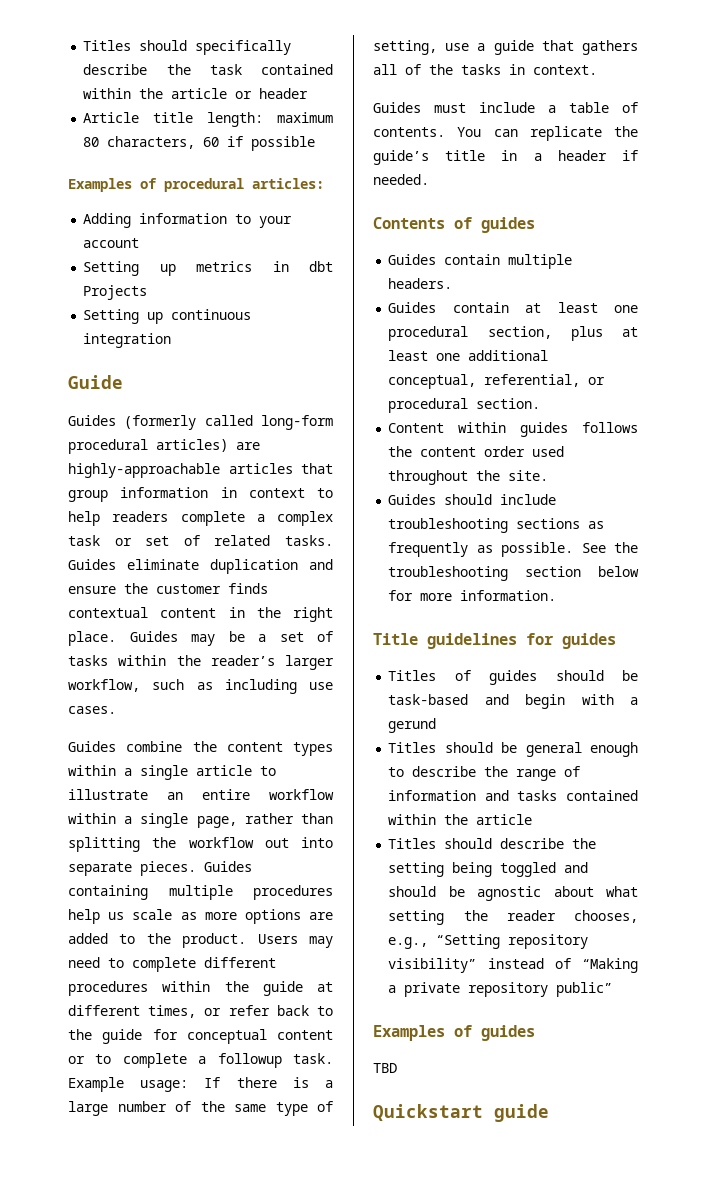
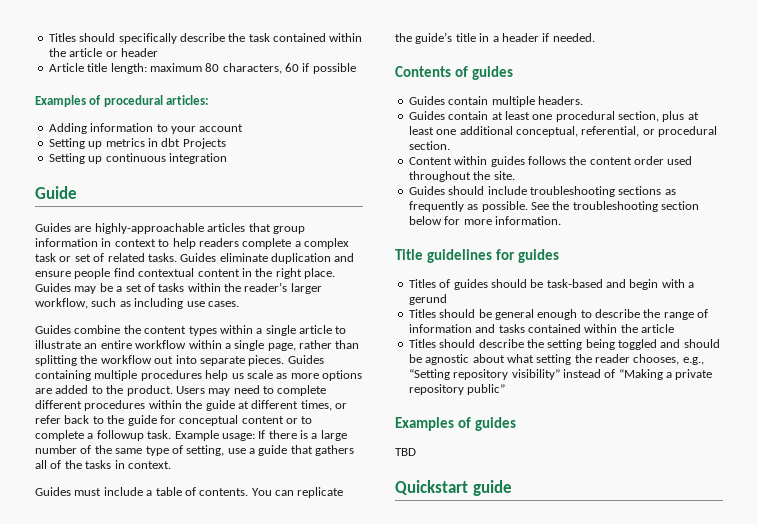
- Guides (formerly called long-form procedural articles) are highly-approachable articles that group information in context to help readers complete a complex task or set of related tasks.
+ Guides are highly-approachable articles that group information in context to help readers complete a complex task or set of related tasks.
- Guides eliminate duplication and ensure the customer finds contextual content in the right place.
+ Guides eliminate duplication and ensure people find contextual content in the right place.

